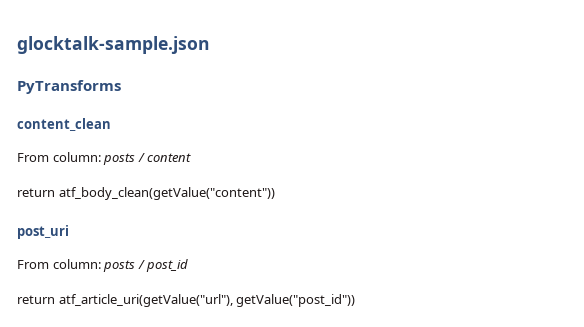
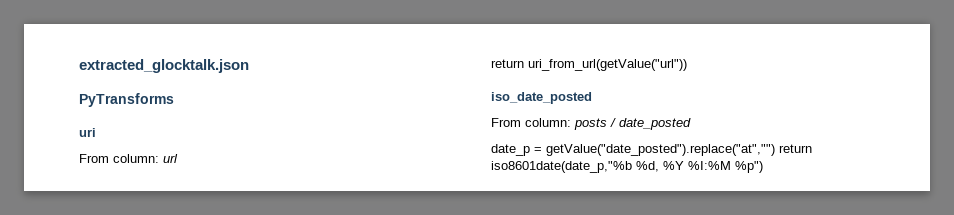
- glocktalk-sample.json
+ extracted_glocktalk.json
- content_clean
- From column: posts / content
- return atf_body_clean(getValue("content"))
- post_uri
- From column: posts / post_id
- return atf_article_uri(getValue("url"), getValue("post_id"))
+ uri
+ From column: url
+ return uri_from_url(getValue("url"))
+ iso_date_posted
+ From column: posts / date_posted
+ date_p = getValue("date_posted").replace("at","") return iso8601date(date_p,"%b %d, %Y %I:%M %p")

